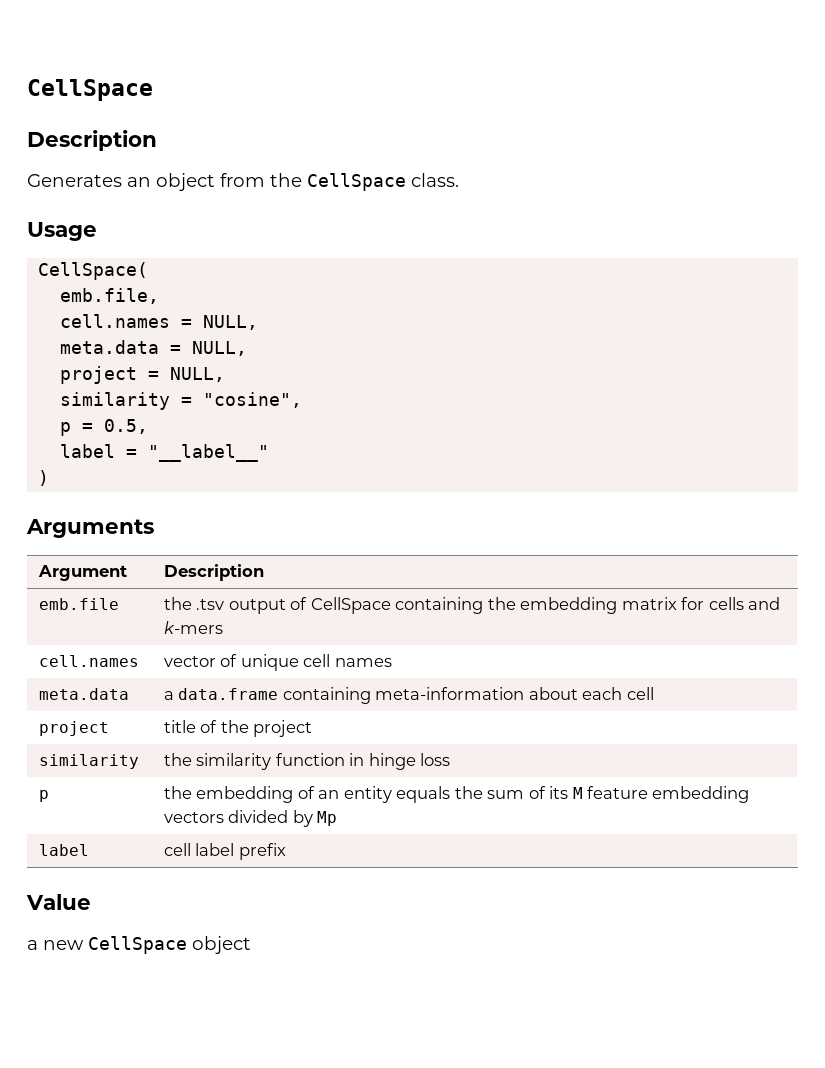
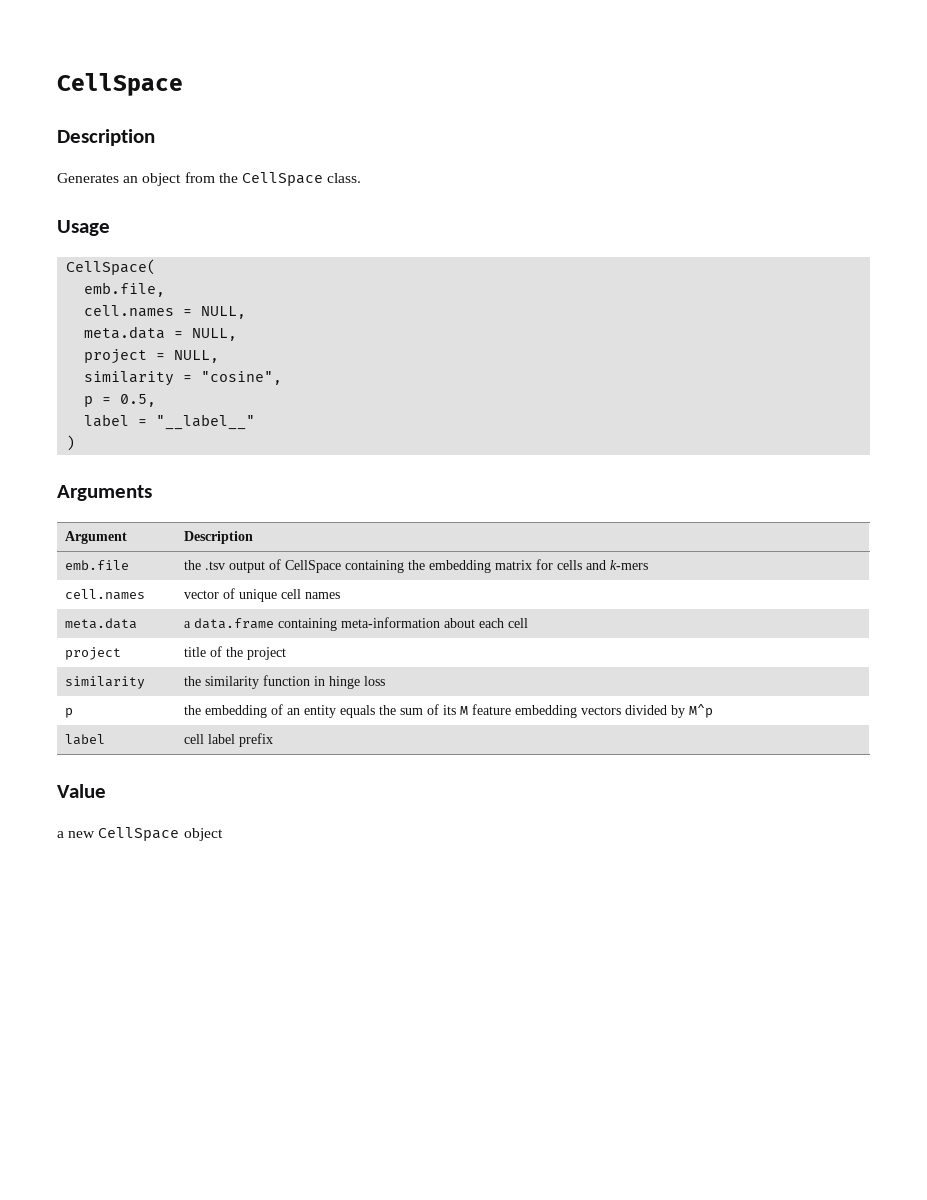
- p | the embedding of an entity equals the sum of its M feature embedding vectors divided by Mp
+ p | the embedding of an entity equals the sum of its M feature embedding vectors divided by M^p

